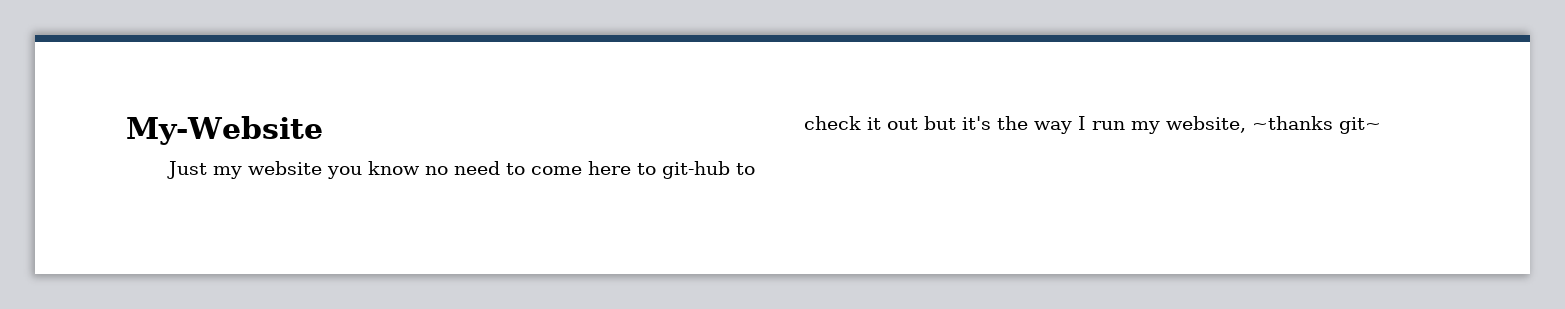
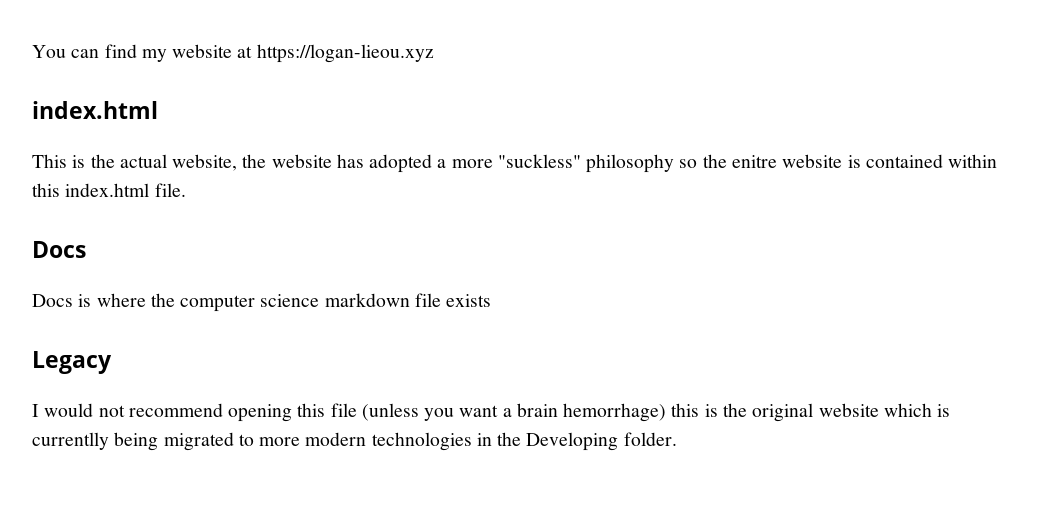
- My-Website
- Just my website you know no need to come here to git-hub to check it out but it's the way I run my website, ~thanks git~
+ You can find my website at https://logan-lieou.xyz
+ index.html
+ This is the actual website, the website has adopted a more "suckless" philosophy so the enitre website is contained within this index.html file.
+ Docs
+ Docs is where the computer science markdown file exists
+ Legacy
+ I would not recommend opening this file (unless you want a brain hemorrhage) this is the original website which is currentlly being migrated to more modern technologies in the Developing folder.

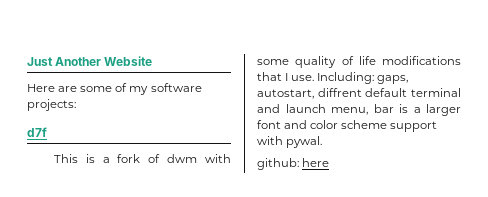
- You can find my website at https://logan-lieou.xyz
- index.html
- This is the actual website, the website has adopted a more "suckless" philosophy so the enitre website is contained within this index.html file.
- Docs
- Docs is where the computer science markdown file exists
- Legacy
- I would not recommend opening this file (unless you want a brain hemorrhage) this is the original website which is currentlly being migrated to more modern technologies in the Developing folder.
+ Just Another Website
+ Here are some of my software projects:
+ d7f
+ This is a fork of dwm with some quality of life modifications that I use. Including: gaps, autostart, diffrent default terminal and launch menu, bar is a larger font and color scheme support with pywal.
+ github: here

